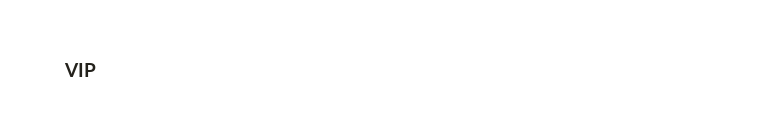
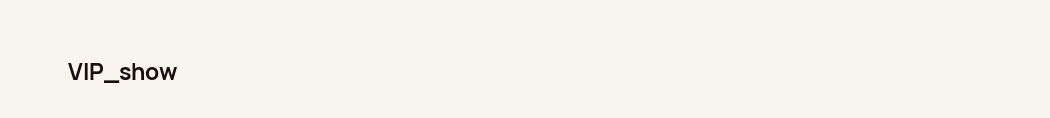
- VIP
+ VIP_show

